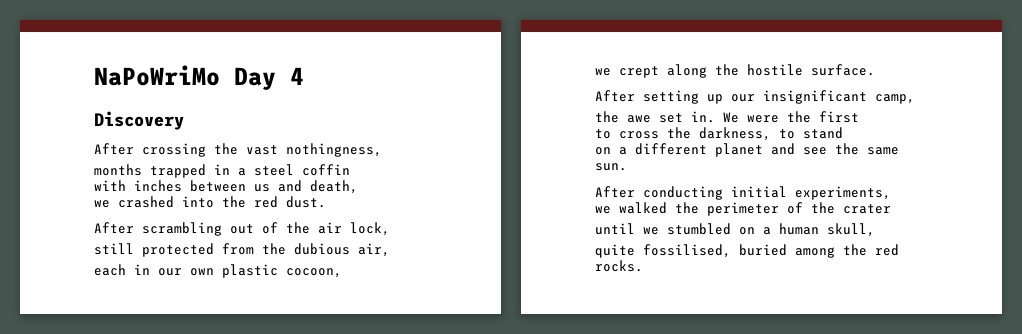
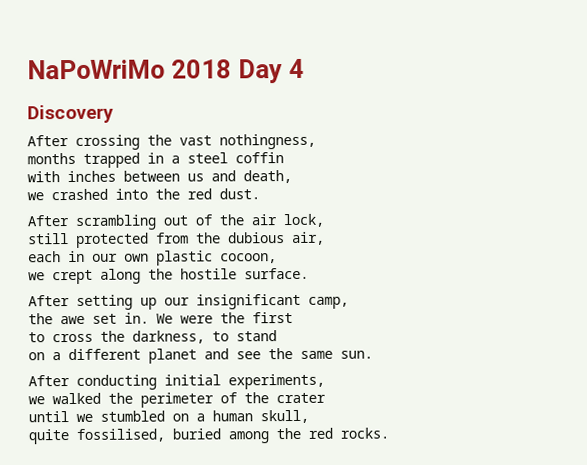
- NaPoWriMo Day 4
+ NaPoWriMo 2018 Day 4

